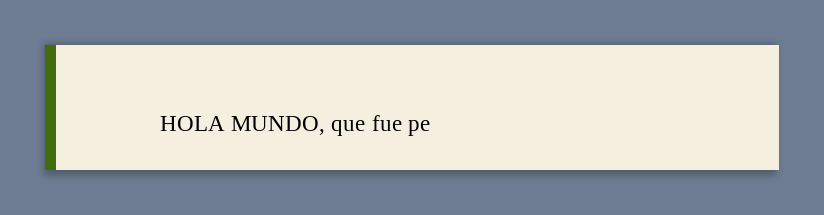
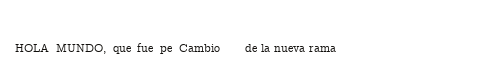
- HOLA MUNDO, que fue pe
+ HOLA MUNDO, que fue pe Cambio de la nueva rama

